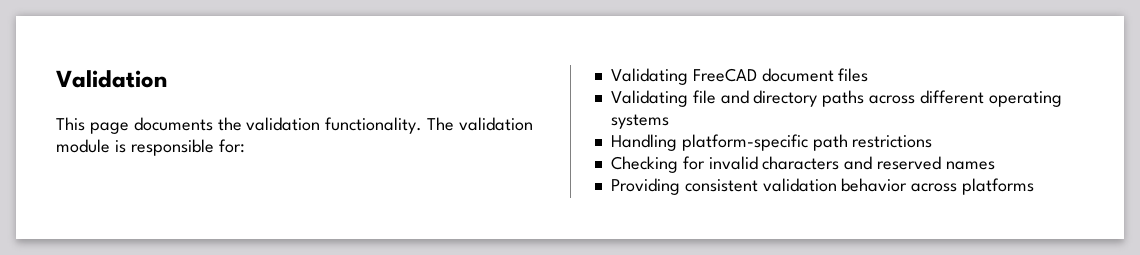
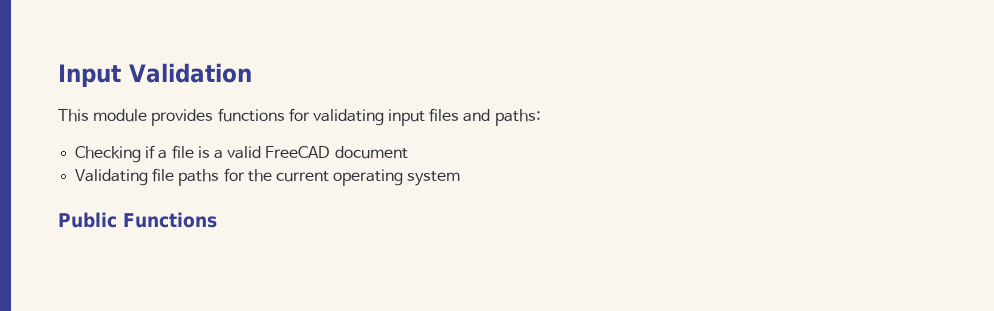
- Validation
+ Input Validation
- This page documents the validation functionality. The validation module is responsible for:
- Validating FreeCAD document files
+ This module provides functions for validating input files and paths:
+ Checking if a file is a valid FreeCAD document
- Validating file and directory paths across different operating systems
- Handling platform-specific path restrictions
- Checking for invalid characters and reserved names
- Providing consistent validation behavior across platforms
+ Validating file paths for the current operating system
+ Public Functions

